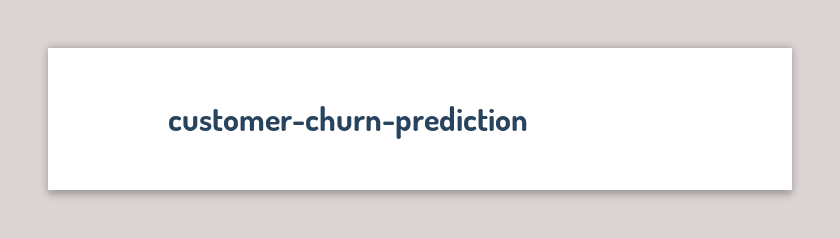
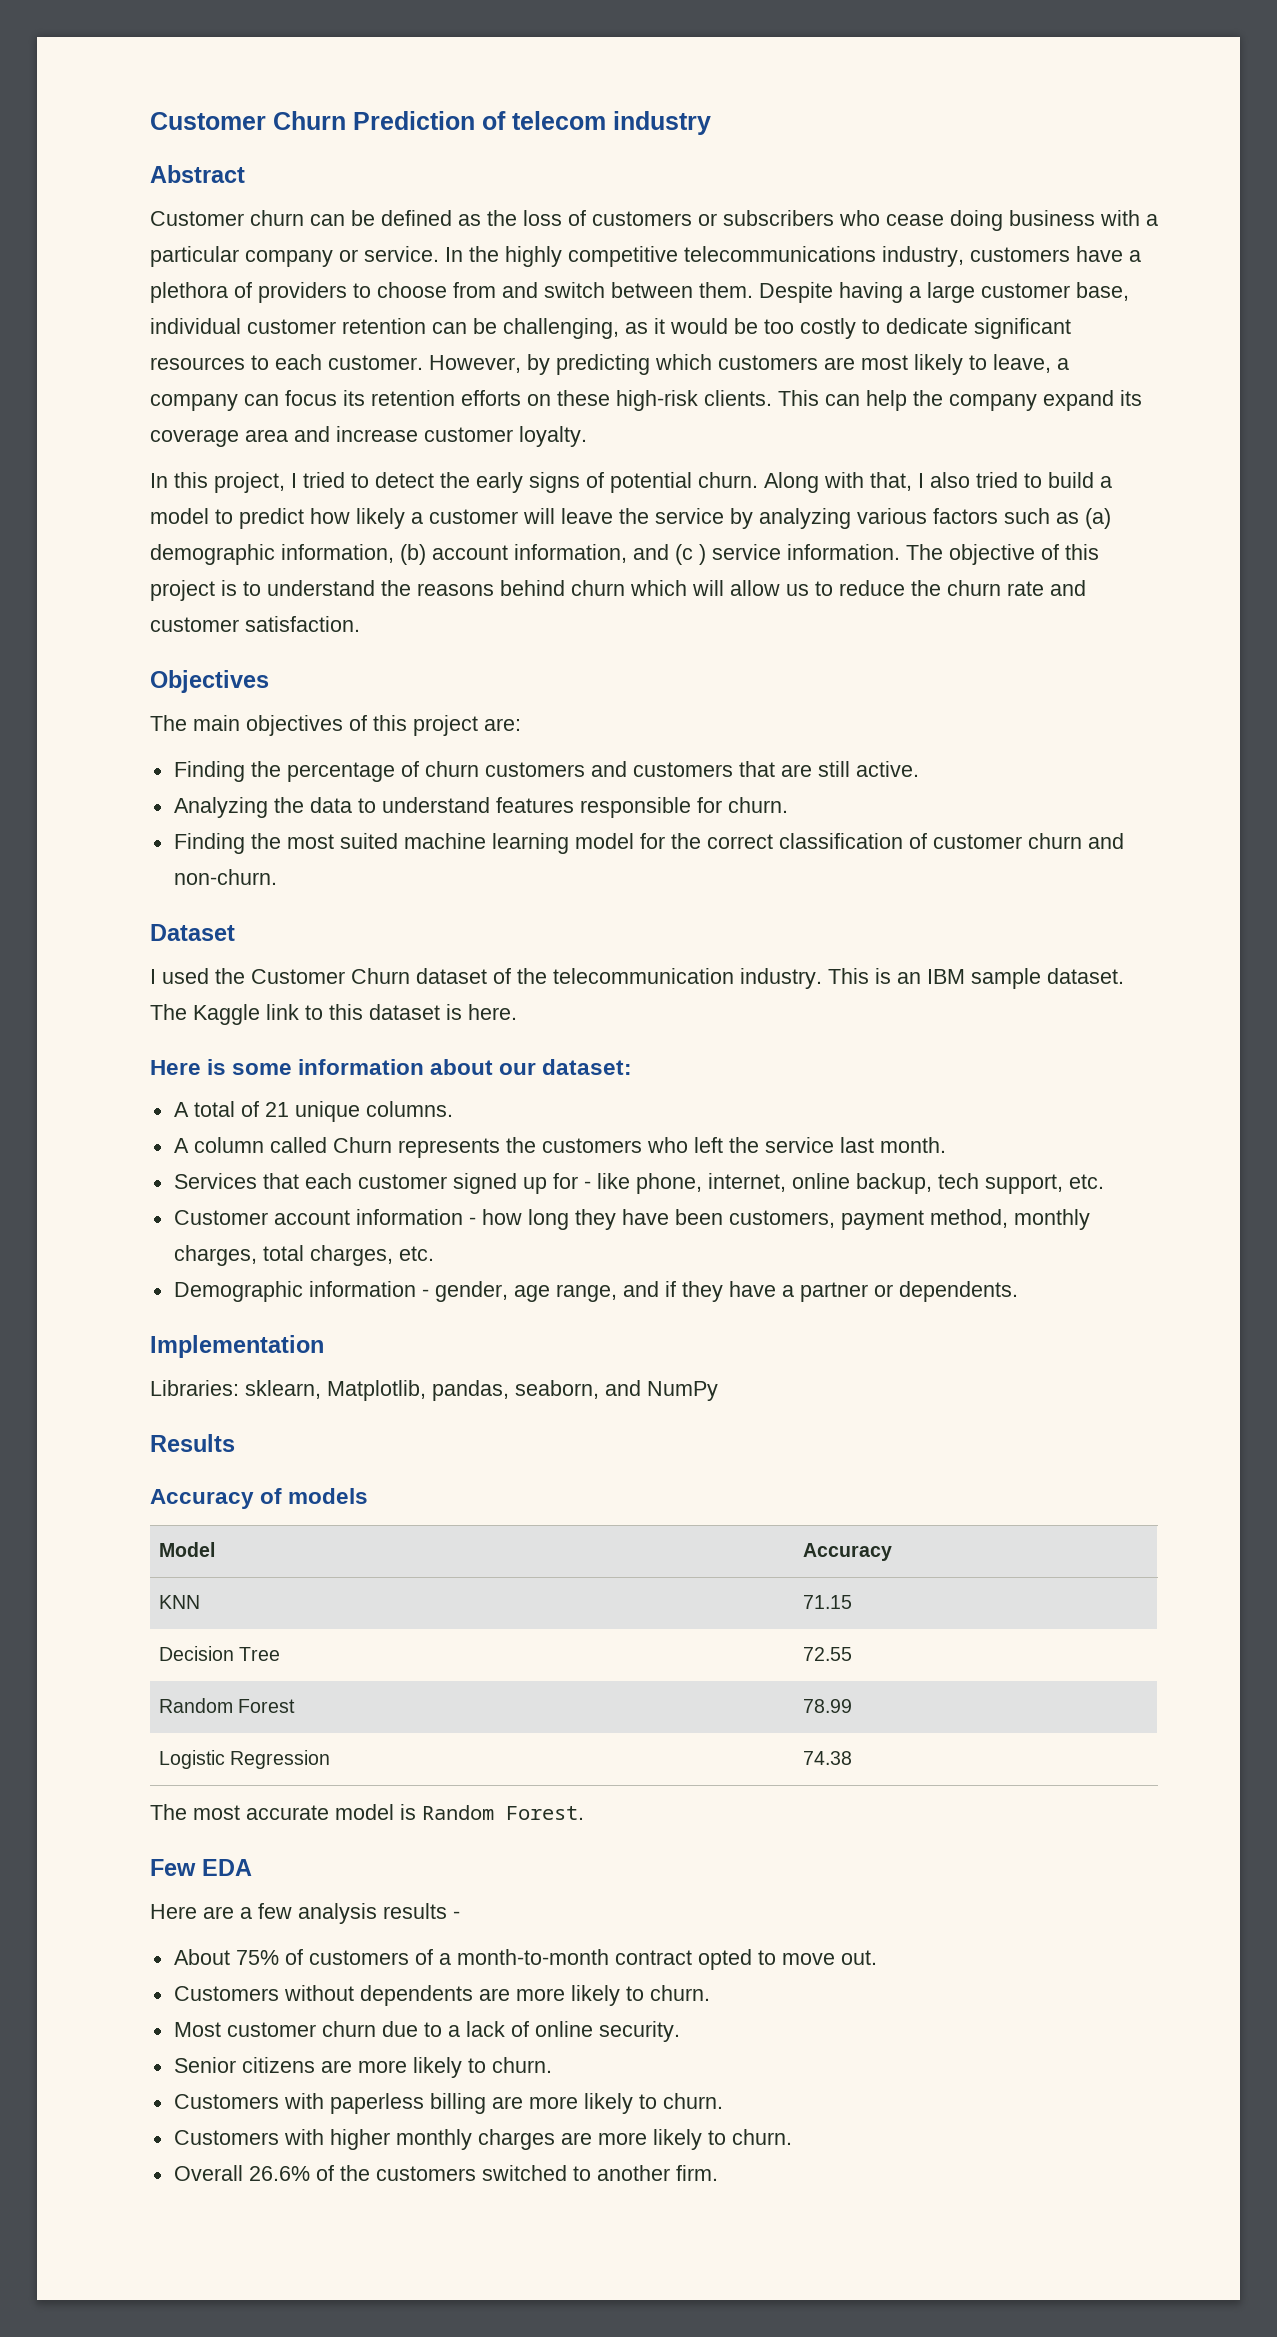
- customer-churn-prediction
+ Customer Churn Prediction of telecom industry
+ Abstract
+ Customer churn can be defined as the loss of customers or subscribers who cease doing business with a particular company or service. In the highly competitive telecommunications industry, customers have a plethora of providers to choose from and switch between them. Despite having a large customer base, individual customer retention can be challenging, as it would be too costly to dedicate significant resources to each customer. However, by predicting which customers are most likely to leave, a company can focus its retention efforts on these high-risk clients. This can help the company expand its coverage area and increase customer loyalty.
+ In this project, I tried to detect the early signs of potential churn. Along with that, I also tried to build a model to predict how likely a customer will leave the service by analyzing various factors such as (a) demographic information, (b) account information, and (c ) service information. The objective of this project is to understand the reasons behind churn which will allow us to reduce the churn rate and customer satisfaction.
+ Objectives
+ The main objectives of this project are:
+ Finding the percentage of churn customers and customers that are still active.
+ Analyzing the data to understand features responsible for churn.
+ Finding the most suited machine learning model for the correct classification of customer churn and non-churn.
+ Dataset
+ I used the Customer Churn dataset of the telecommunication industry. This is an IBM sample dataset. The Kaggle link to this dataset is here.
+ Here is some information about our dataset:
+ A total of 21 unique columns.
+ A column called Churn represents the customers who left the service last month.
+ Services that each customer signed up for - like phone, internet, online backup, tech support, etc.
+ Customer account information - how long they have been customers, payment method, monthly charges, total charges, etc.
+ Demographic information - gender, age range, and if they have a partner or dependents.
+ Implementation
+ Libraries: sklearn, Matplotlib, pandas, seaborn, and NumPy
+ Results
+ Accuracy of models
+ Model | Accuracy
+ KNN | 71.15
+ Decision Tree | 72.55
+ Random Forest | 78.99
+ Logistic Regression | 74.38
+ The most accurate model is Random Forest.
+ Few EDA
+ Here are a few analysis results -
+ About 75% of customers of a month-to-month contract opted to move out.
+ Customers without dependents are more likely to churn.
+ Most customer churn due to a lack of online security.
+ Senior citizens are more likely to churn.
+ Customers with paperless billing are more likely to churn.
+ Customers with higher monthly charges are more likely to churn.
+ Overall 26.6% of the customers switched to another firm.

